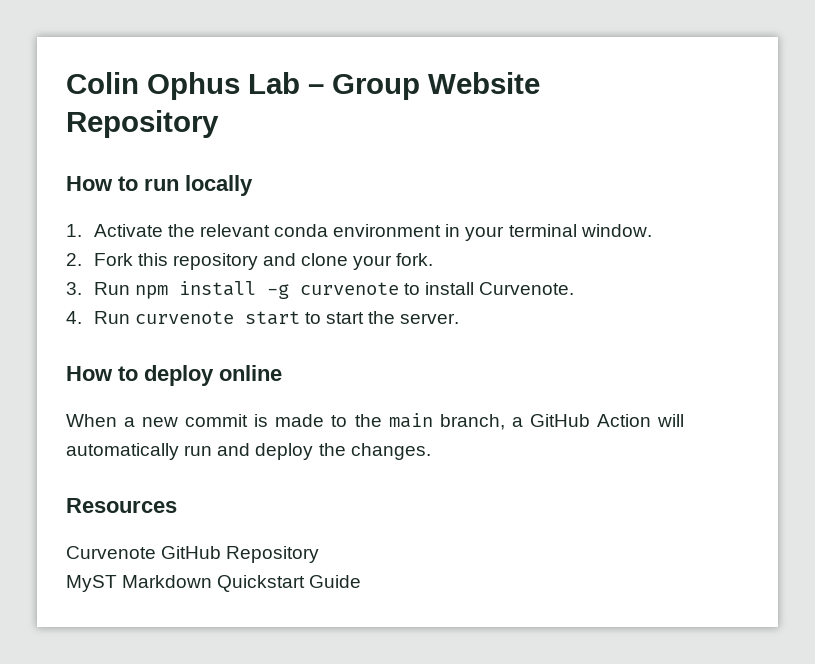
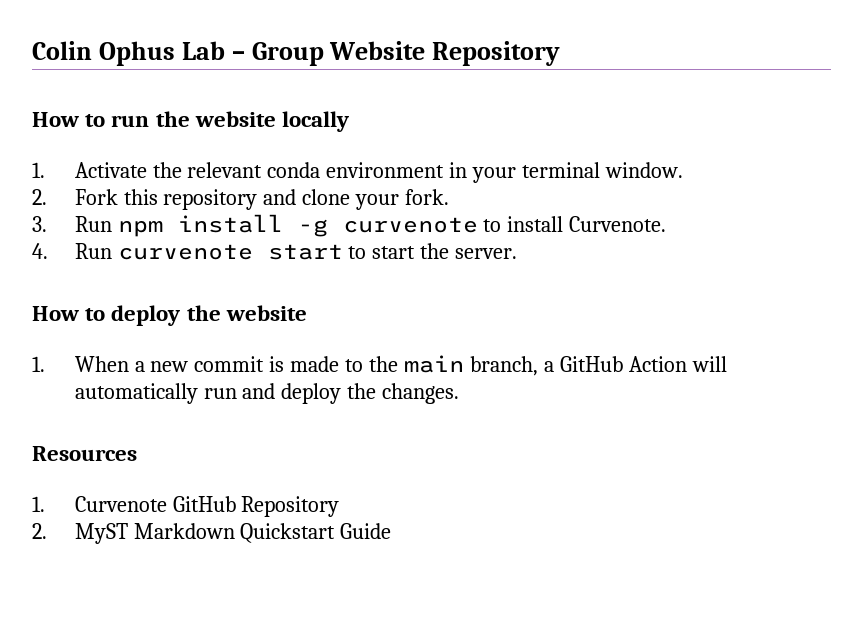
- How to run locally
+ How to run the website locally
- How to deploy online
- When a new commit is made to the main branch, a GitHub Action will automatically run and deploy the changes.
+ How to deploy the website
+ 1. When a new commit is made to the main branch, a GitHub Action will automatically run and deploy the changes.
- Curvenote GitHub Repository
+ 1. Curvenote GitHub Repository
- MyST Markdown Quickstart Guide
+ 2. MyST Markdown Quickstart Guide

